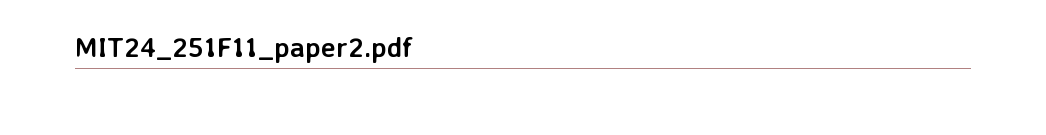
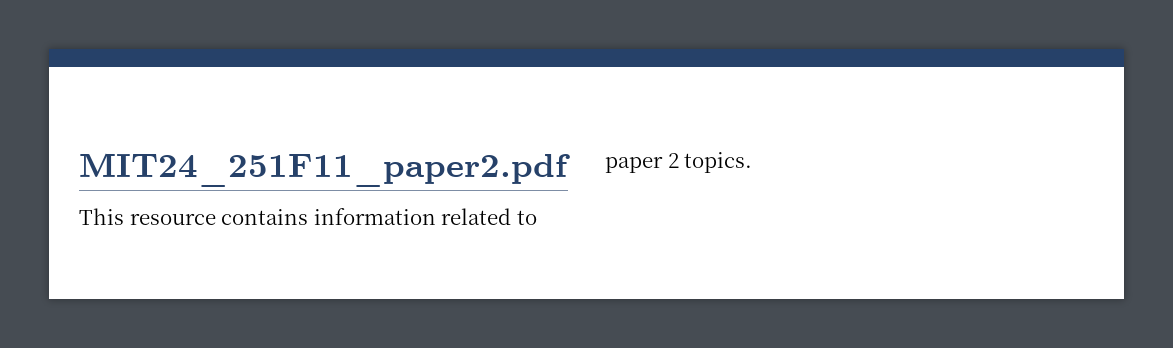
+ This resource contains information related to paper 2 topics.

